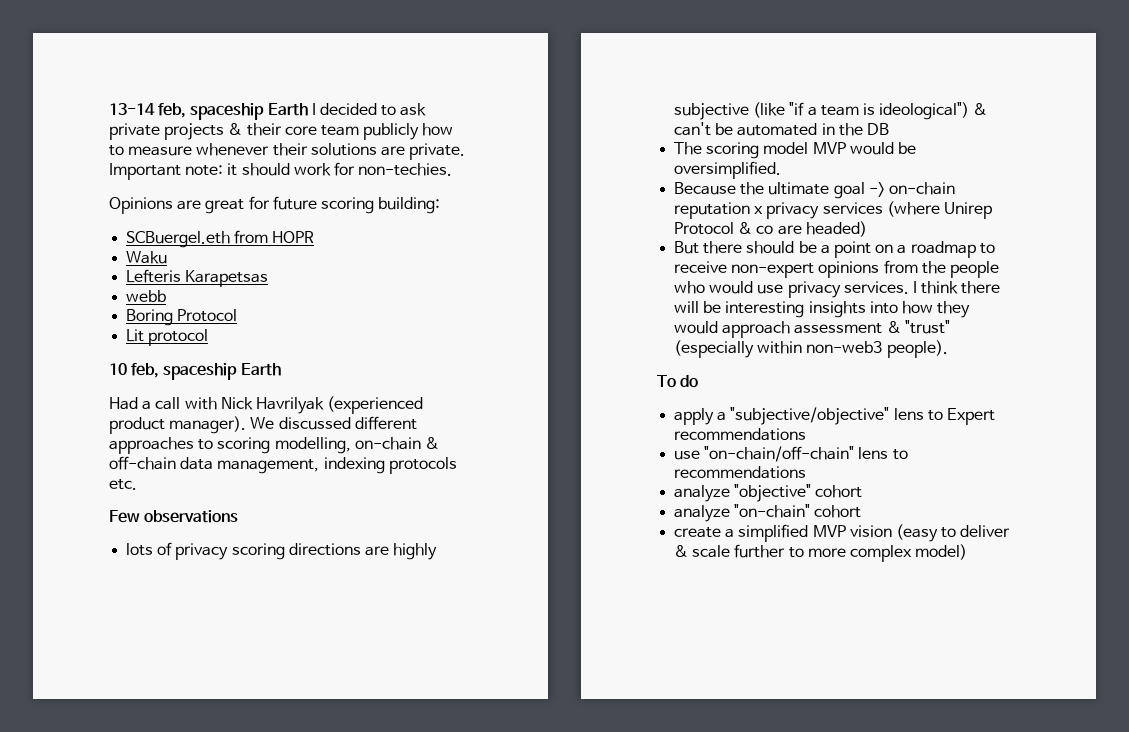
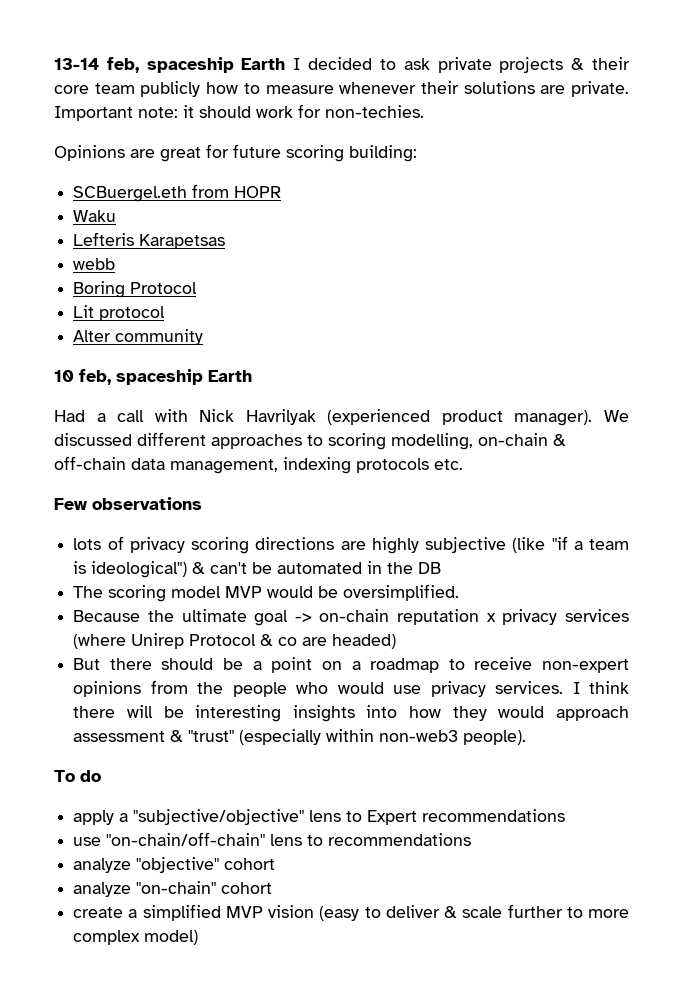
+ Alter community

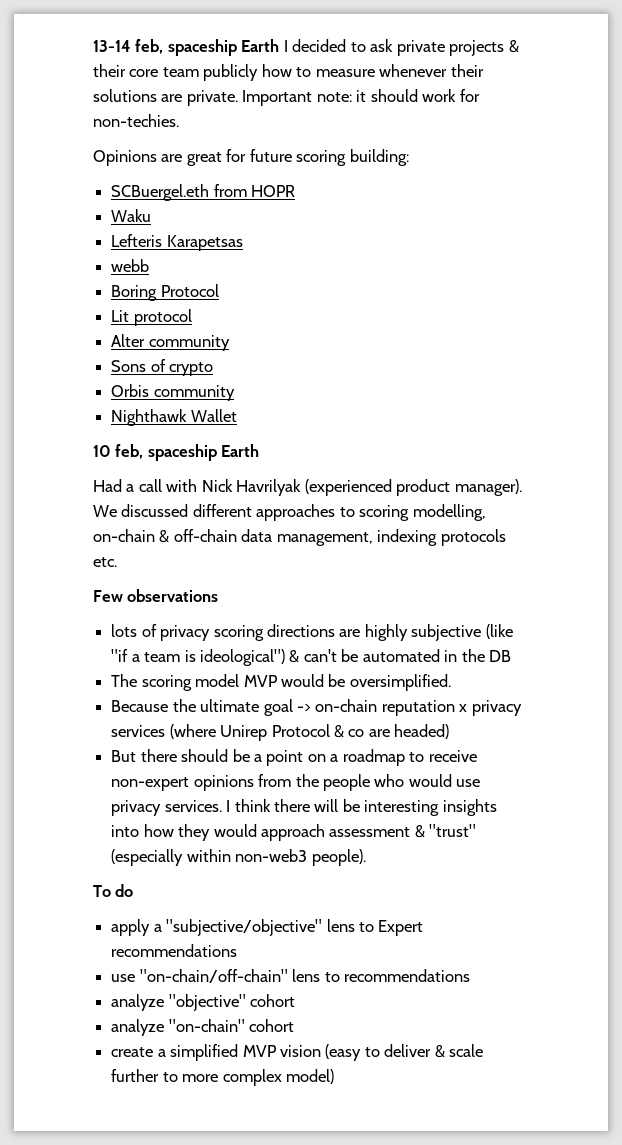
+ Sons of crypto
+ Orbis community
+ Nighthawk Wallet

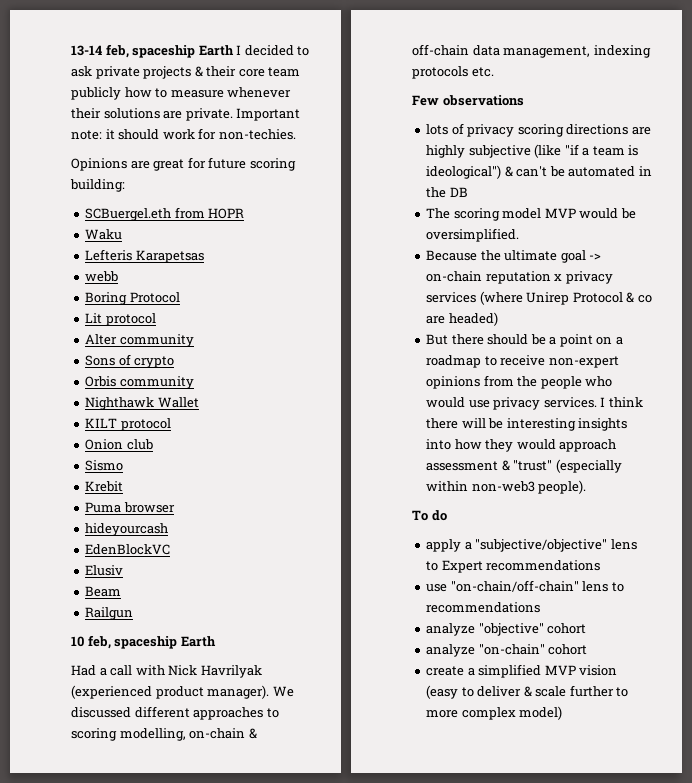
+ KILT protocol
+ Onion club
+ Sismo
+ Krebit
+ Puma browser
+ hideyourcash
+ EdenBlockVC
+ Elusiv
+ Beam
+ Railgun

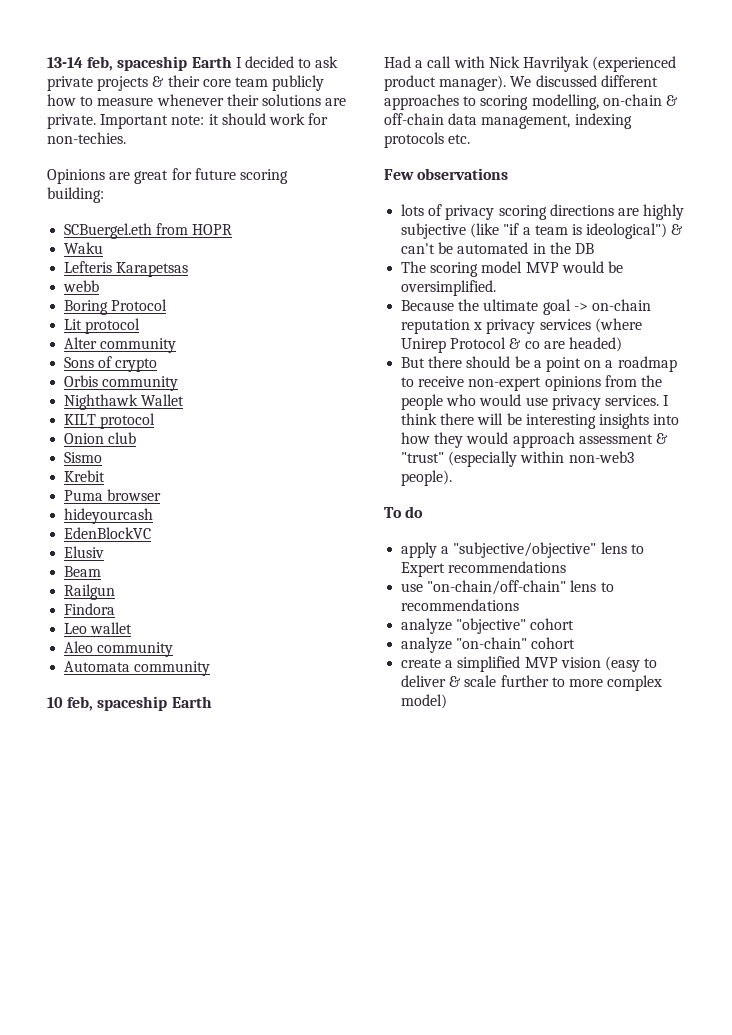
+ Findora
+ Leo wallet
+ Aleo community
+ Automata community

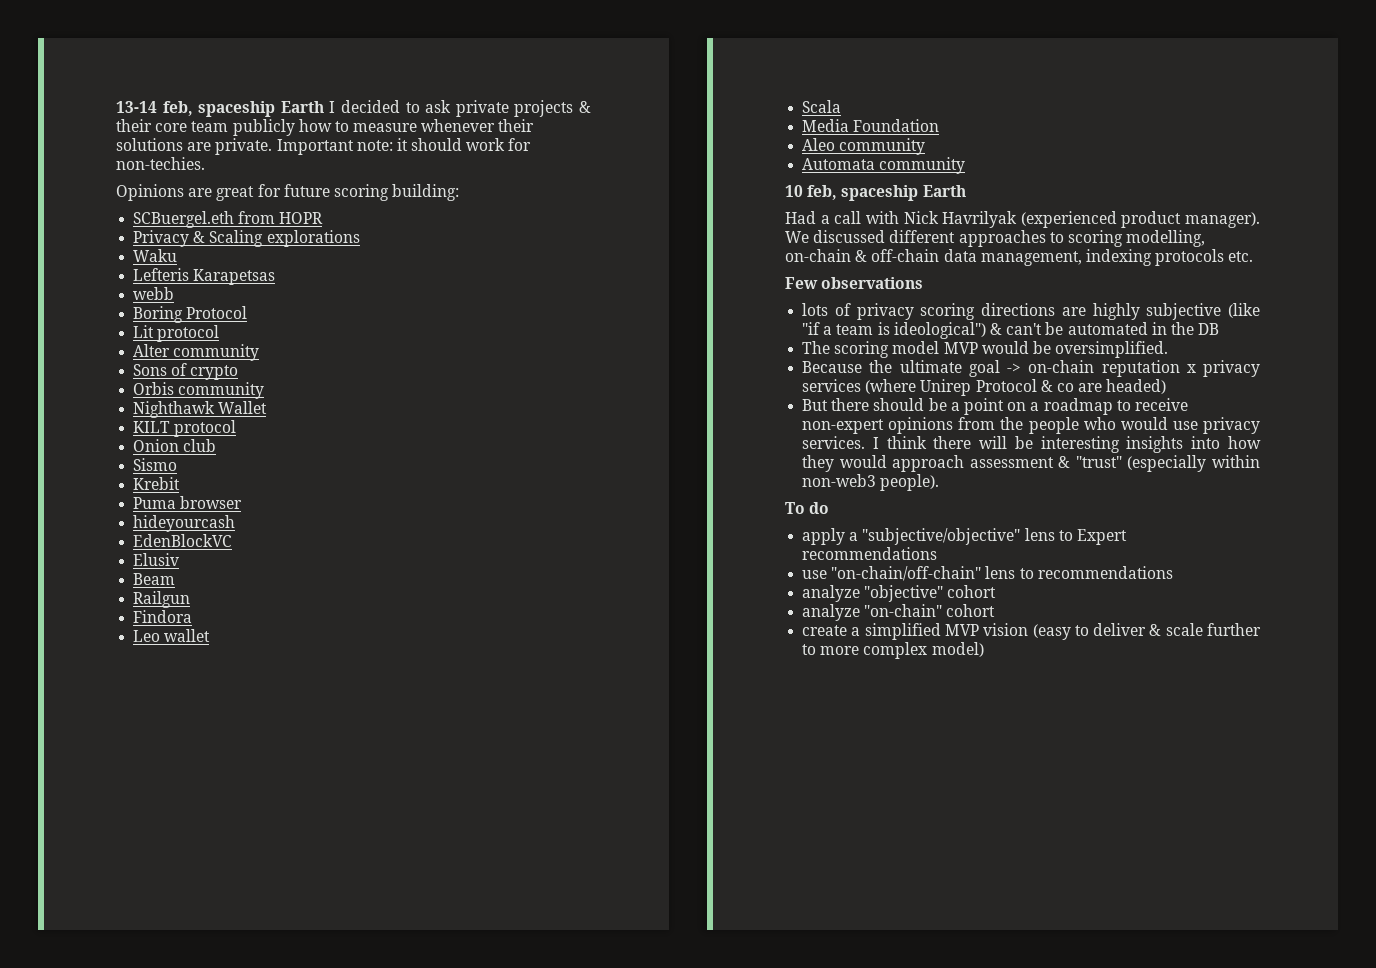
+ Privacy & Scaling explorations
+ Scala
+ Media Foundation

